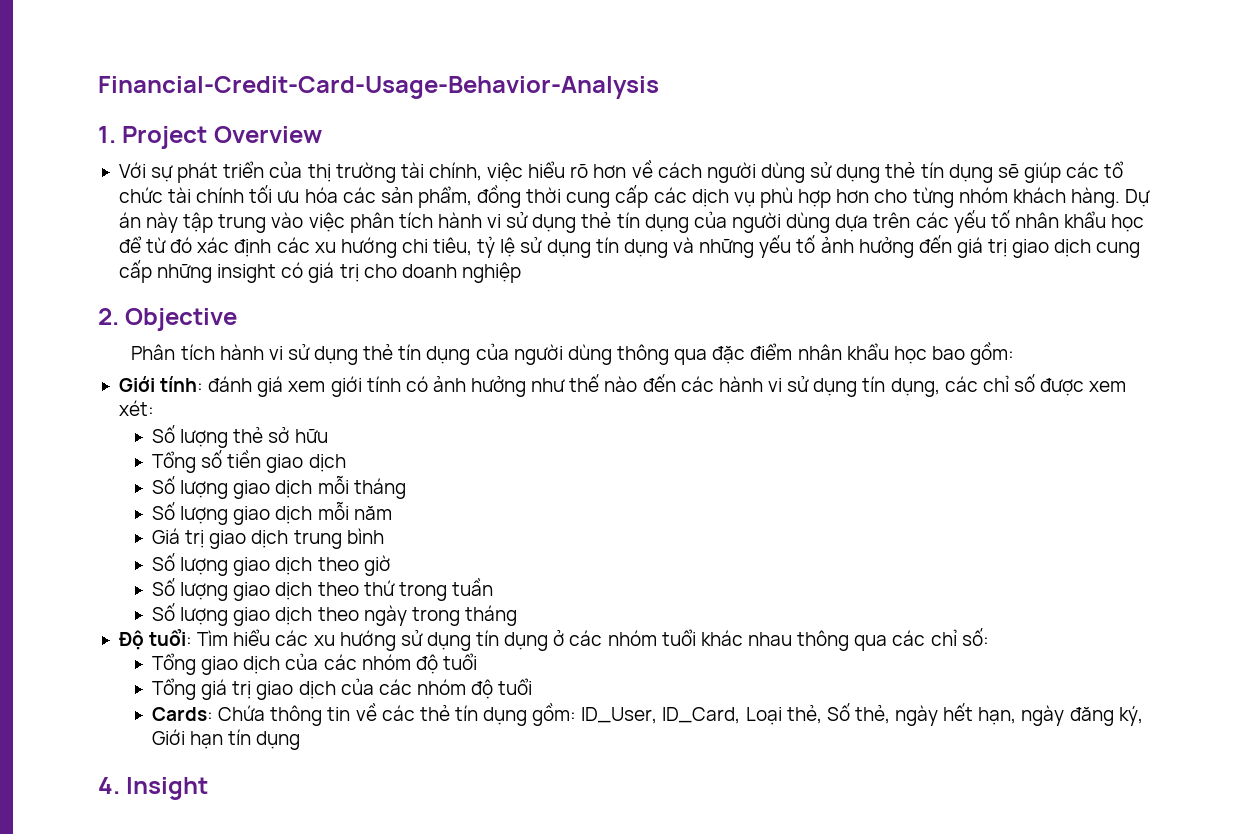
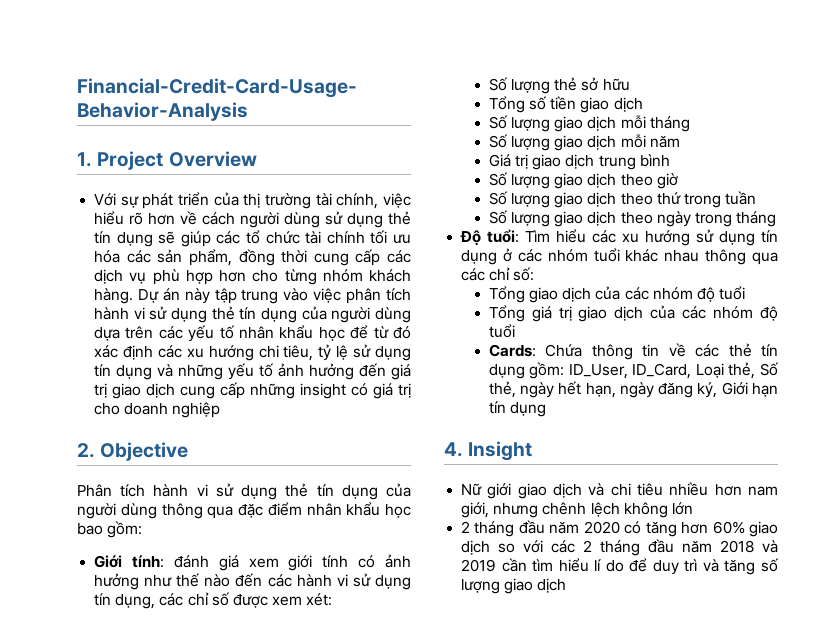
+ Nữ giới giao dịch và chi tiêu nhiều hơn nam giới, nhưng chênh lệch không lớn
+ 2 tháng đầu năm 2020 có tăng hơn 60% giao dịch so với các 2 tháng đầu năm 2018 và 2019 cần tìm hiểu lí do để duy trì và tăng số lượng giao dịch

